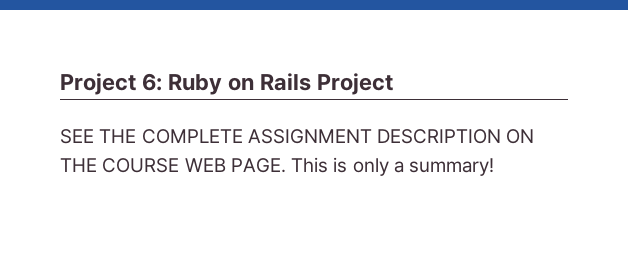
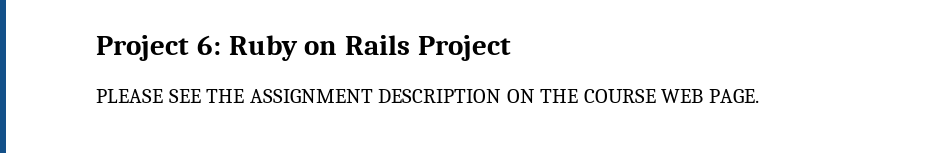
- SEE THE COMPLETE ASSIGNMENT DESCRIPTION ON THE COURSE WEB PAGE. This is only a summary!
+ PLEASE SEE THE ASSIGNMENT DESCRIPTION ON THE COURSE WEB PAGE.

